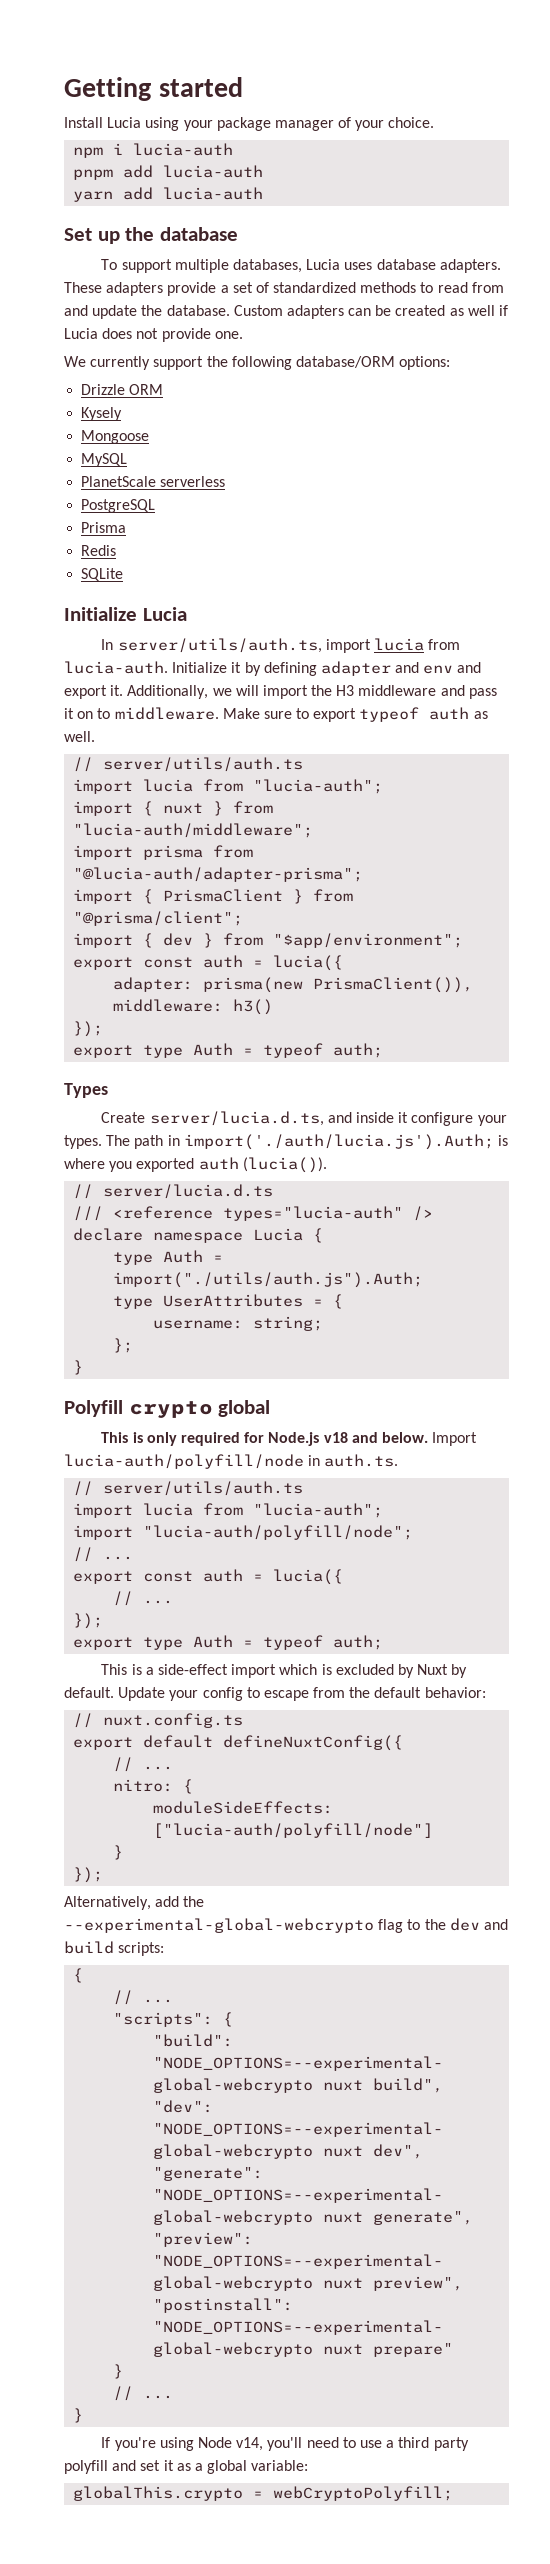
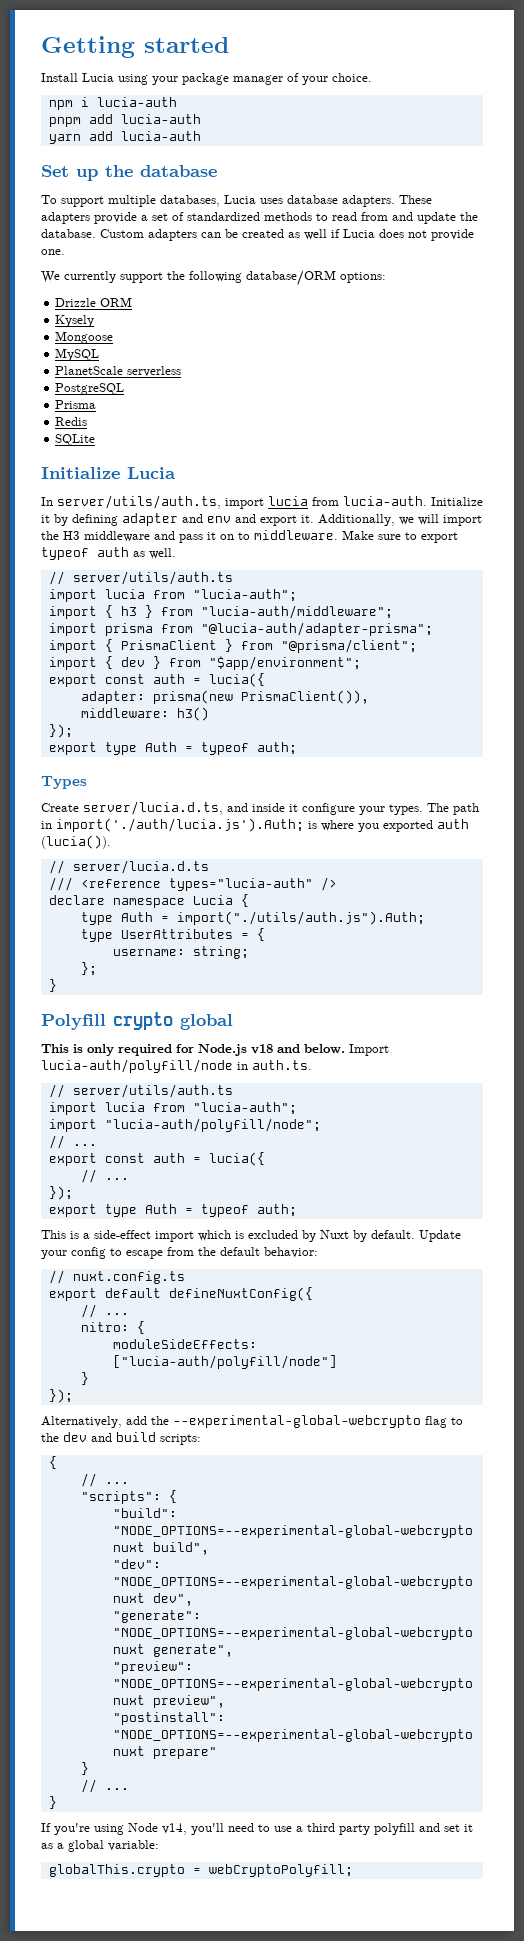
- import { nuxt } from "lucia-auth/middleware";
+ import { h3 } from "lucia-auth/middleware";

